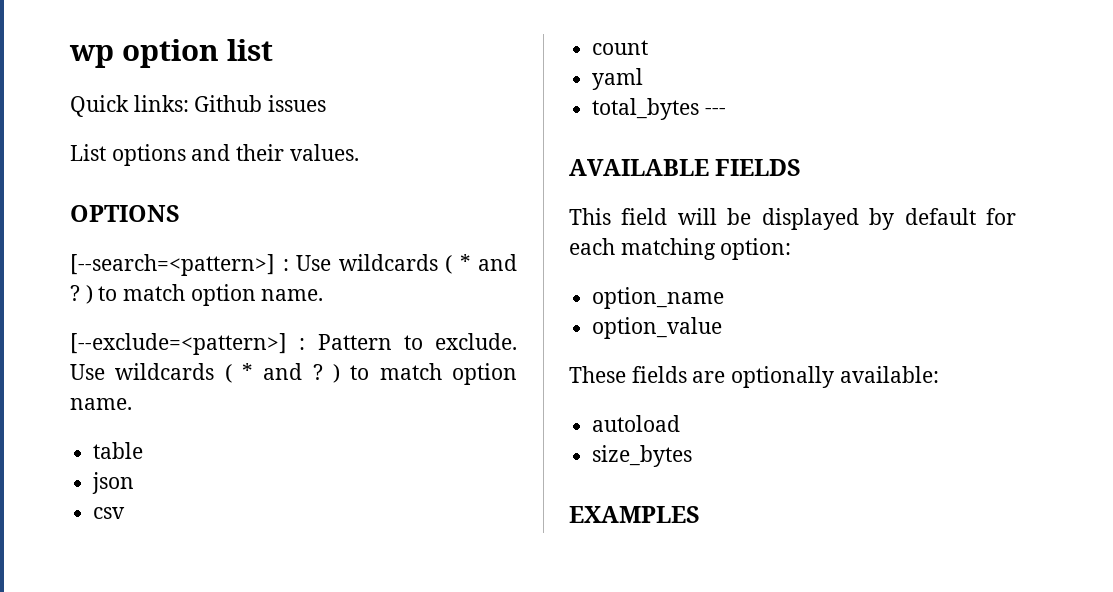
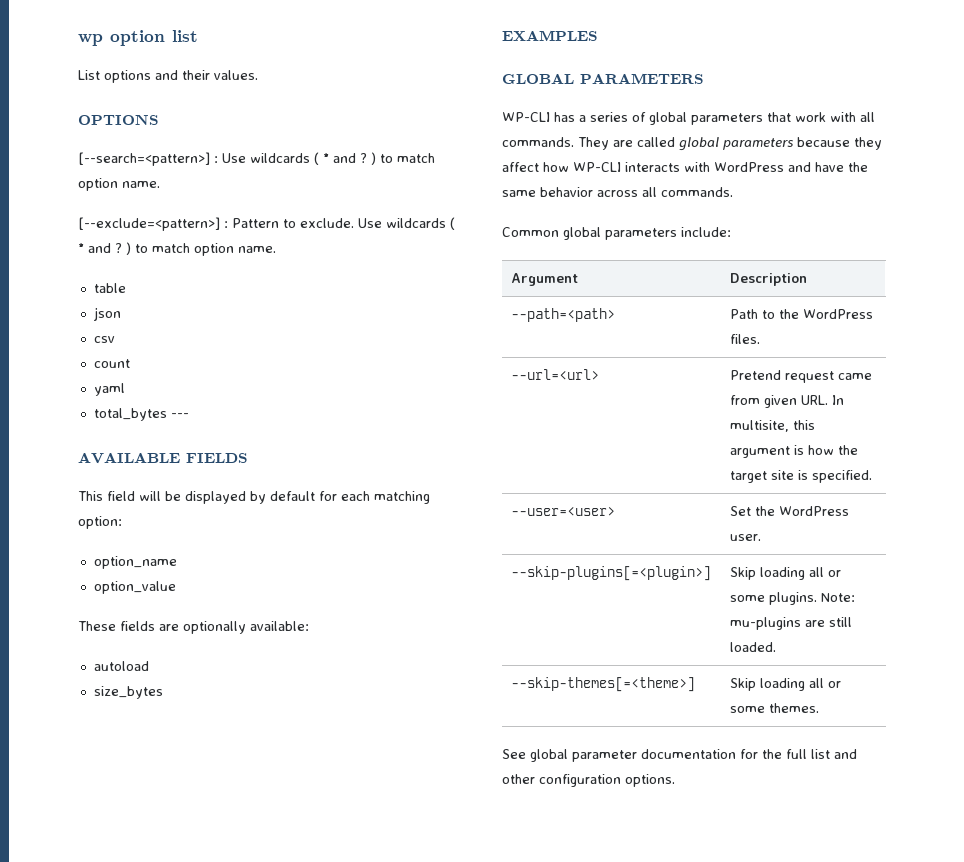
- Quick links: Github issues
+ GLOBAL PARAMETERS
+ WP-CLI has a series of global parameters that work with all commands. They are called global parameters because they affect how WP-CLI interacts with WordPress and have the same behavior across all commands.
+ Common global parameters include:
+ Argument | Description
+ --path=<path> | Path to the WordPress files.
+ --url=<url> | Pretend request came from given URL. In multisite, this argument is how the target site is specified.
+ --user=<user> | Set the WordPress user.
+ --skip-plugins[=<plugin>] | Skip loading all or some plugins. Note: mu-plugins are still loaded.
+ --skip-themes[=<theme>] | Skip loading all or some themes.
+ See global parameter documentation for the full list and other configuration options.

